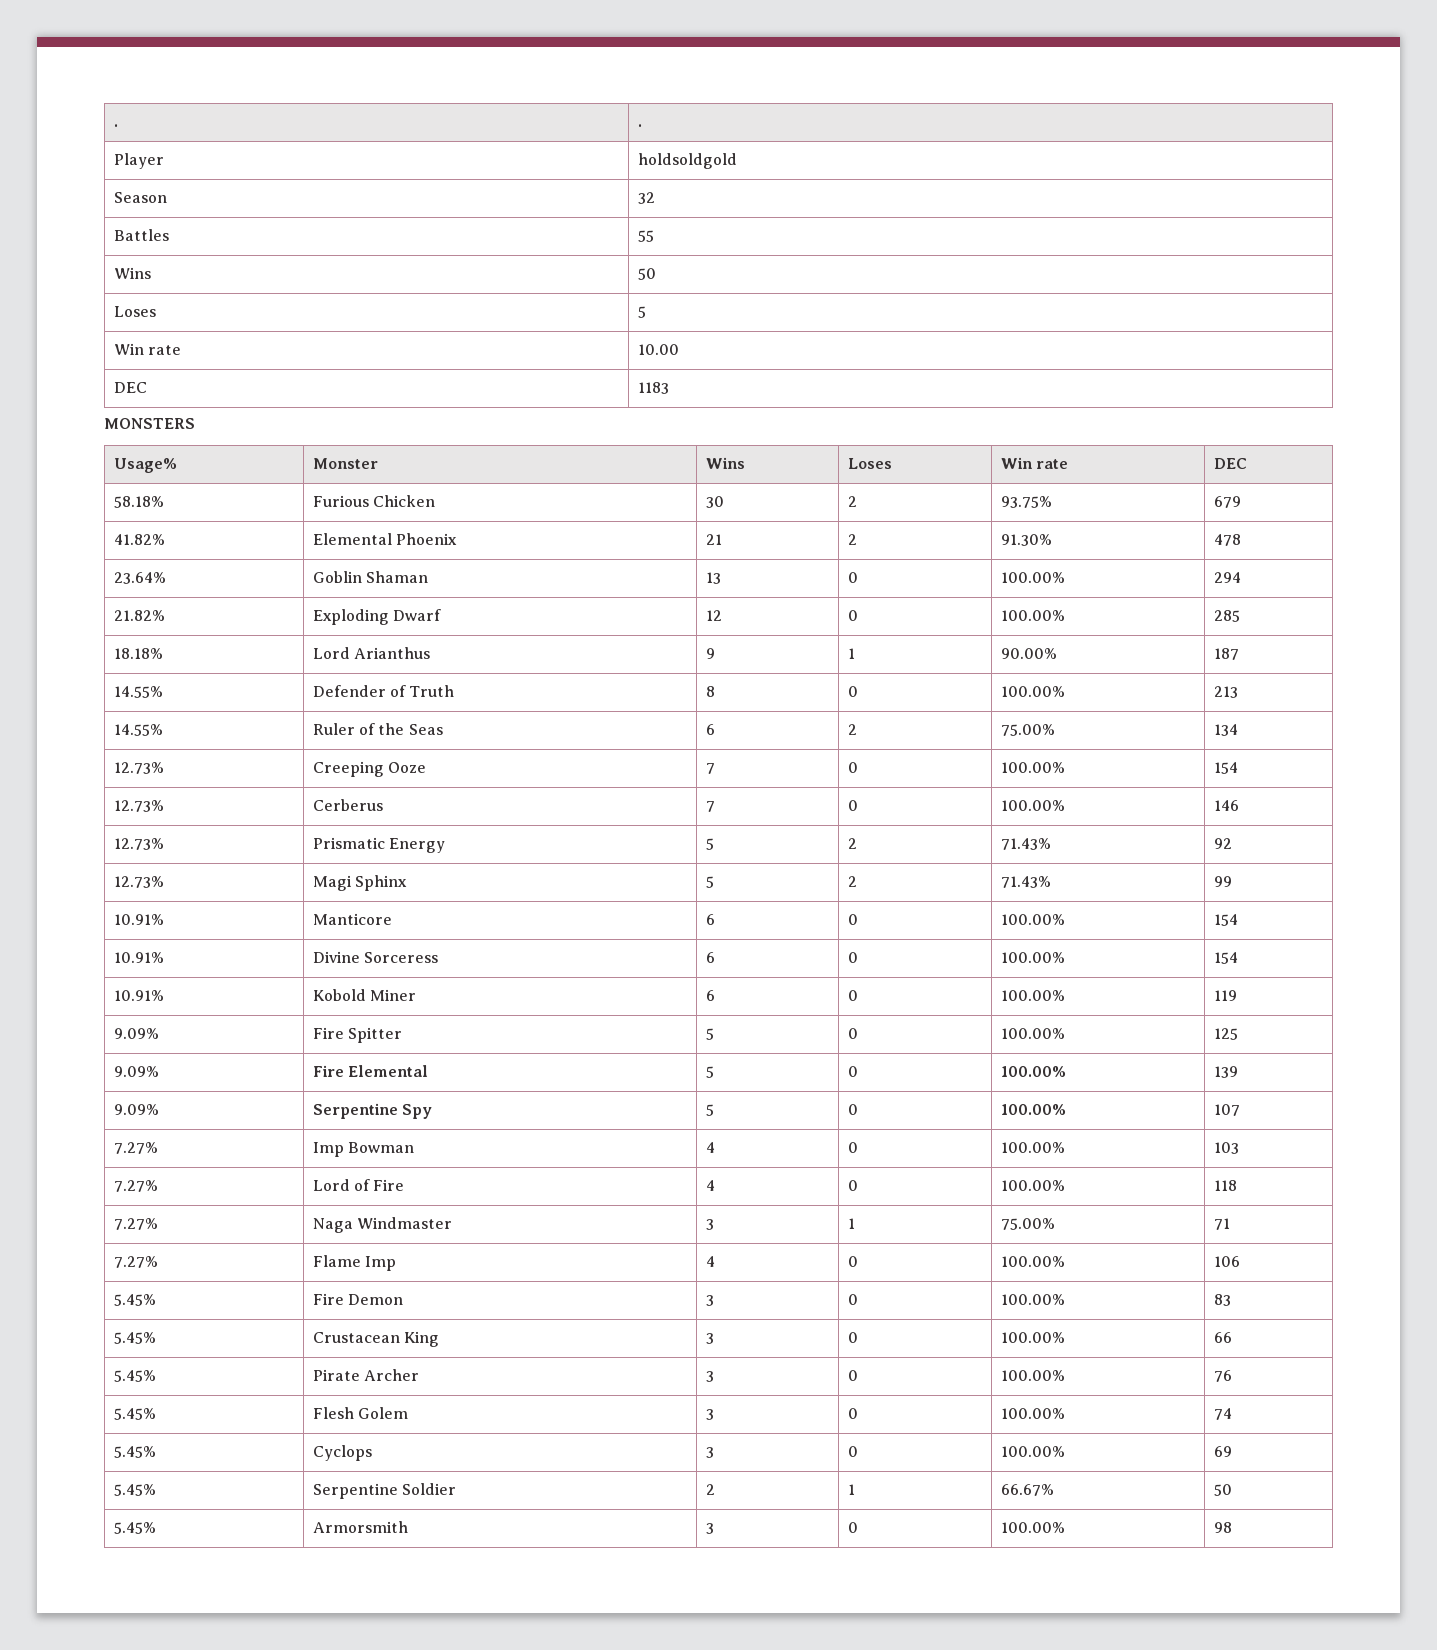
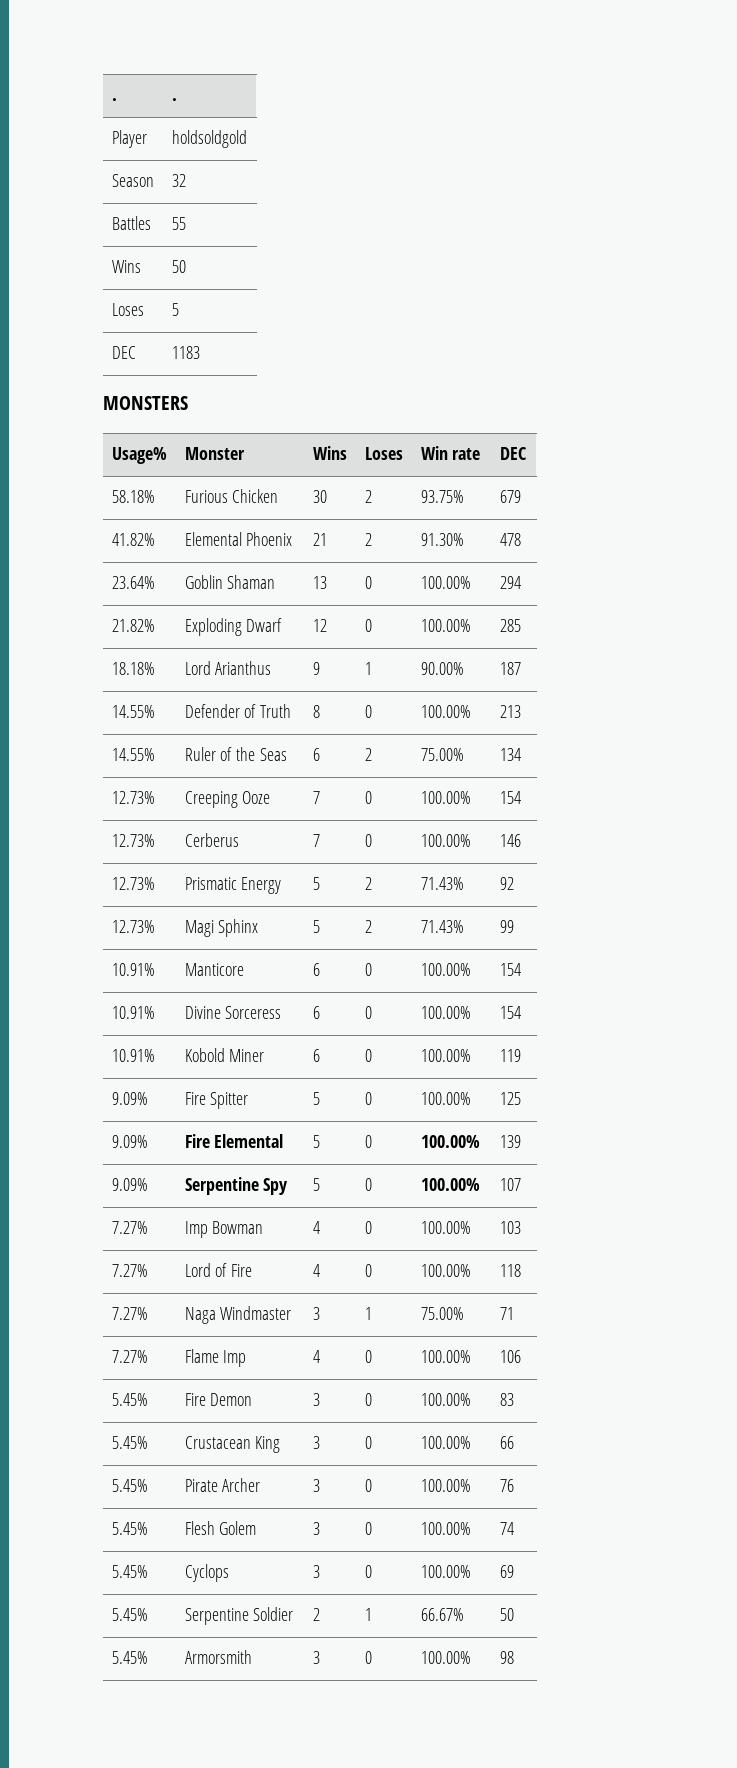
- Win rate | 10.00

